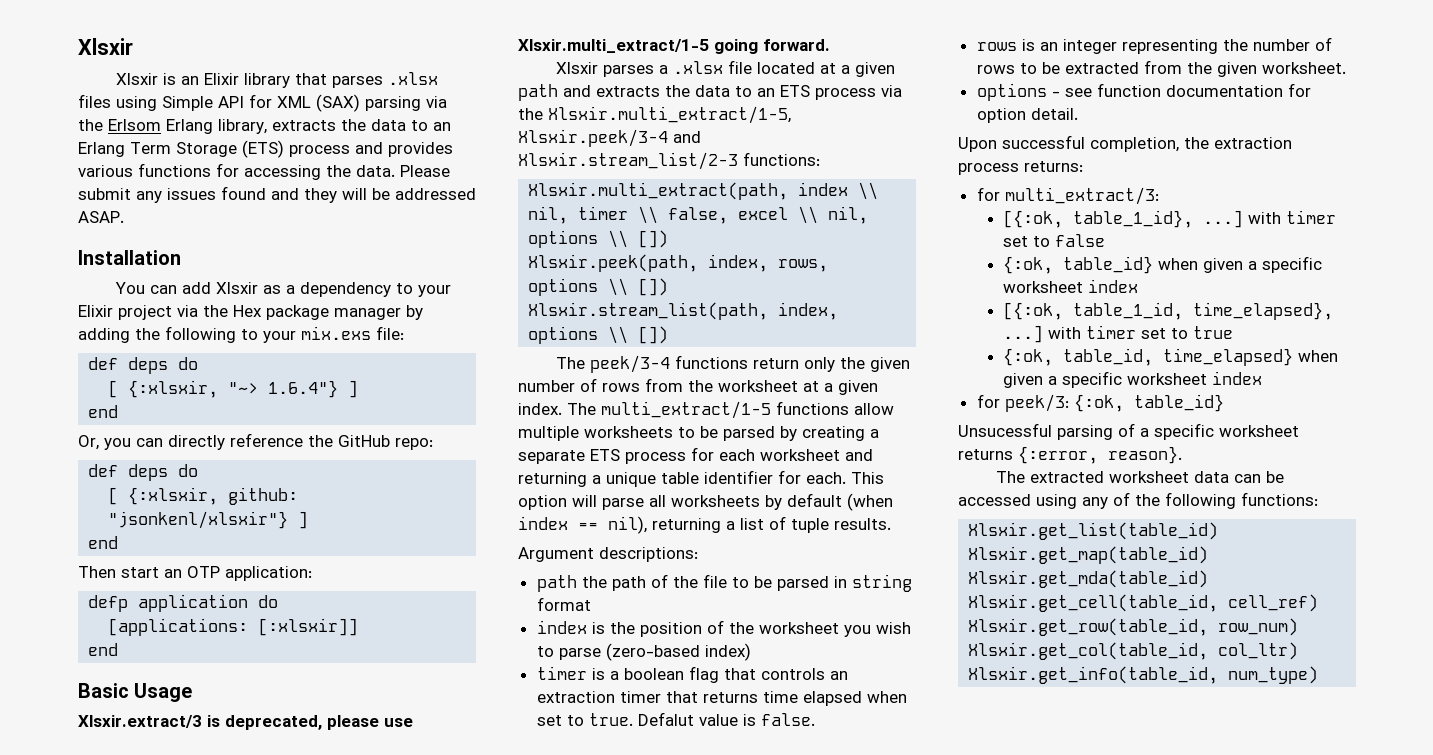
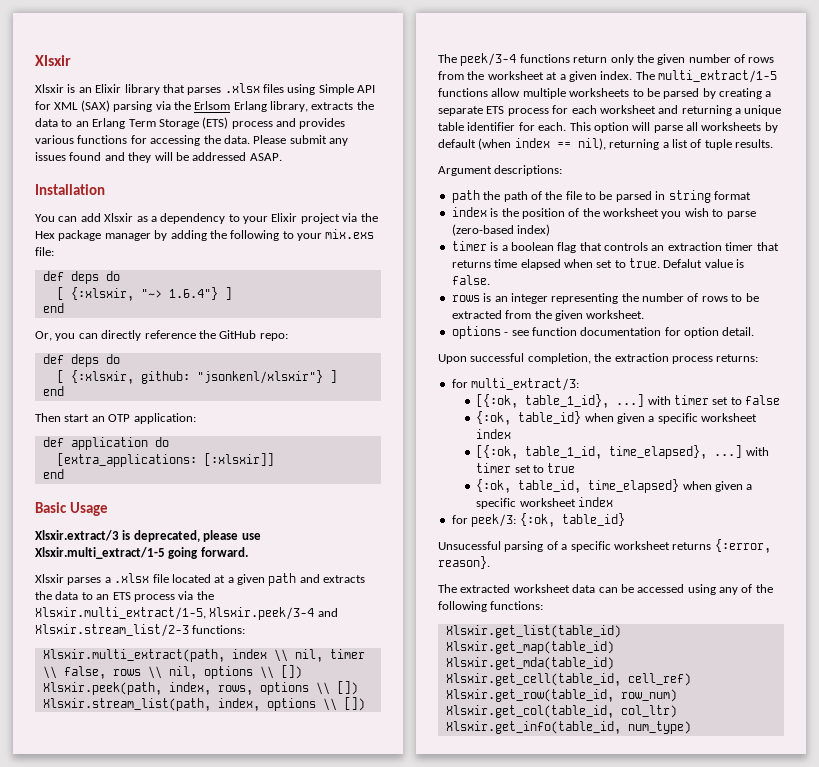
- defp application do
+ def application do
- [applications: [:xlsxir]]
+ [extra_applications: [:xlsxir]]
- Xlsxir.multi_extract(path, index \\ nil, timer \\ false, excel \\ nil, options \\ [])
+ Xlsxir.multi_extract(path, index \\ nil, timer \\ false, rows \\ nil, options \\ [])

